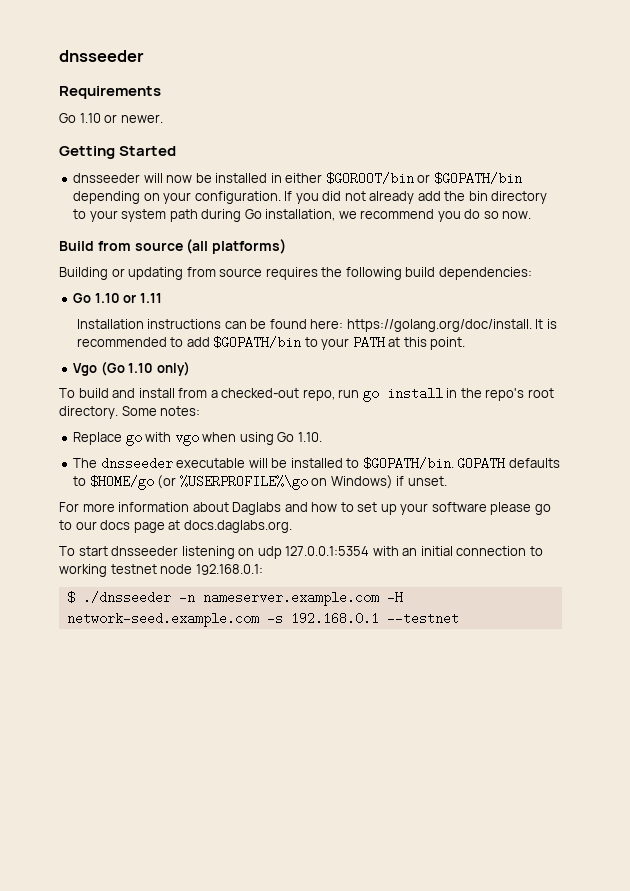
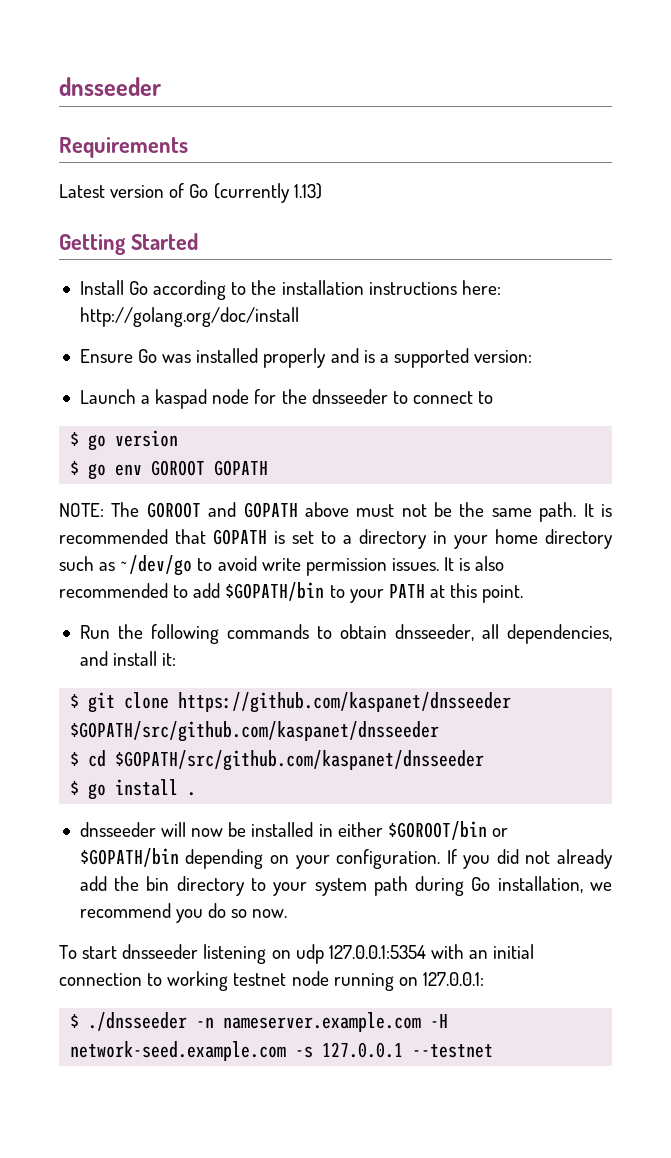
- Go 1.10 or newer.
+ Latest version of Go (currently 1.13)
  Getting Started
+ Install Go according to the installation instructions here: http://golang.org/doc/install
+ Ensure Go was installed properly and is a supported version:
+ Launch a kaspad node for the dnsseeder to connect to
+ $ go version
+ $ go env GOROOT GOPATH
+ NOTE: The GOROOT and GOPATH above must not be the same path. It is recommended that GOPATH is set to a directory in your home directory such as ~/dev/go to avoid write permission issues. It is also recommended to add $GOPATH/bin to your PATH at this point.
+ Run the following commands to obtain dnsseeder, all dependencies, and install it:
+ $ git clone https://github.com/kaspanet/dnsseeder $GOPATH/src/github.com/kaspanet/dnsseeder
+ $ cd $GOPATH/src/github.com/kaspanet/dnsseeder
+ $ go install .
- Build from source (all platforms)
- Building or updating from source requires the following build dependencies:
- Go 1.10 or 1.11
- Installation instructions can be found here: https://golang.org/doc/install. It is recommended to add $GOPATH/bin to your PATH at this point.
- Vgo (Go 1.10 only)
- To build and install from a checked-out repo, run go install in the repo's root directory. Some notes:
- Replace go with vgo when using Go 1.10.
- The dnsseeder executable will be installed to $GOPATH/bin. GOPATH defaults to $HOME/go (or %USERPROFILE%\go on Windows) if unset.
- For more information about Daglabs and how to set up your software please go to our docs page at docs.daglabs.org.
- To start dnsseeder listening on udp 127.0.0.1:5354 with an initial connection to working testnet node 192.168.0.1:
+ To start dnsseeder listening on udp 127.0.0.1:5354 with an initial connection to working testnet node running on 127.0.0.1:
- $ ./dnsseeder -n nameserver.example.com -H network-seed.example.com -s 192.168.0.1 --testnet
+ $ ./dnsseeder -n nameserver.example.com -H network-seed.example.com -s 127.0.0.1 --testnet

